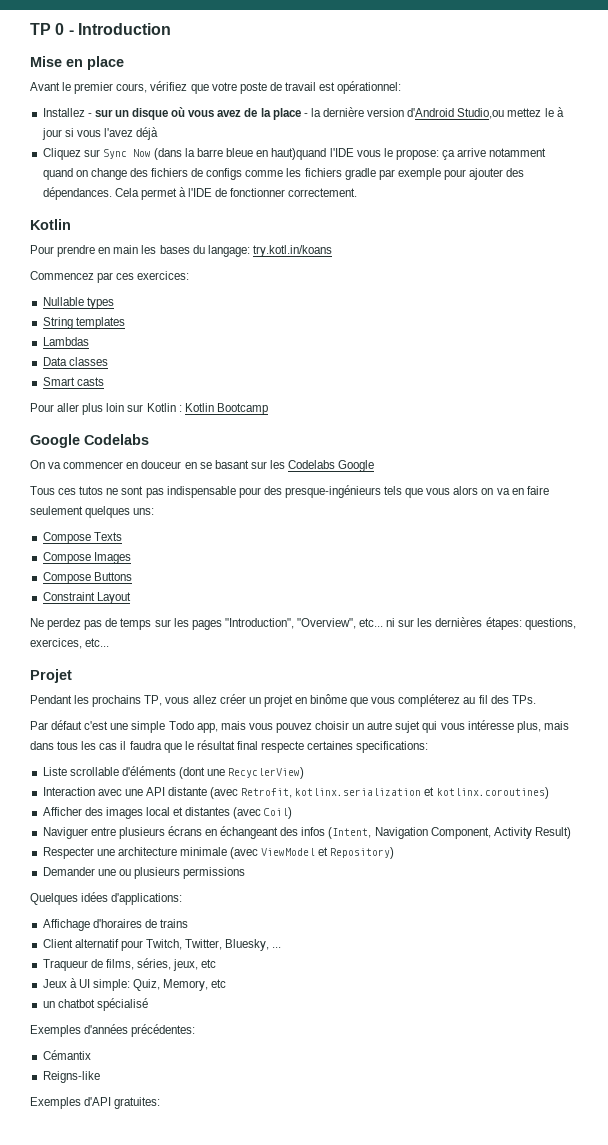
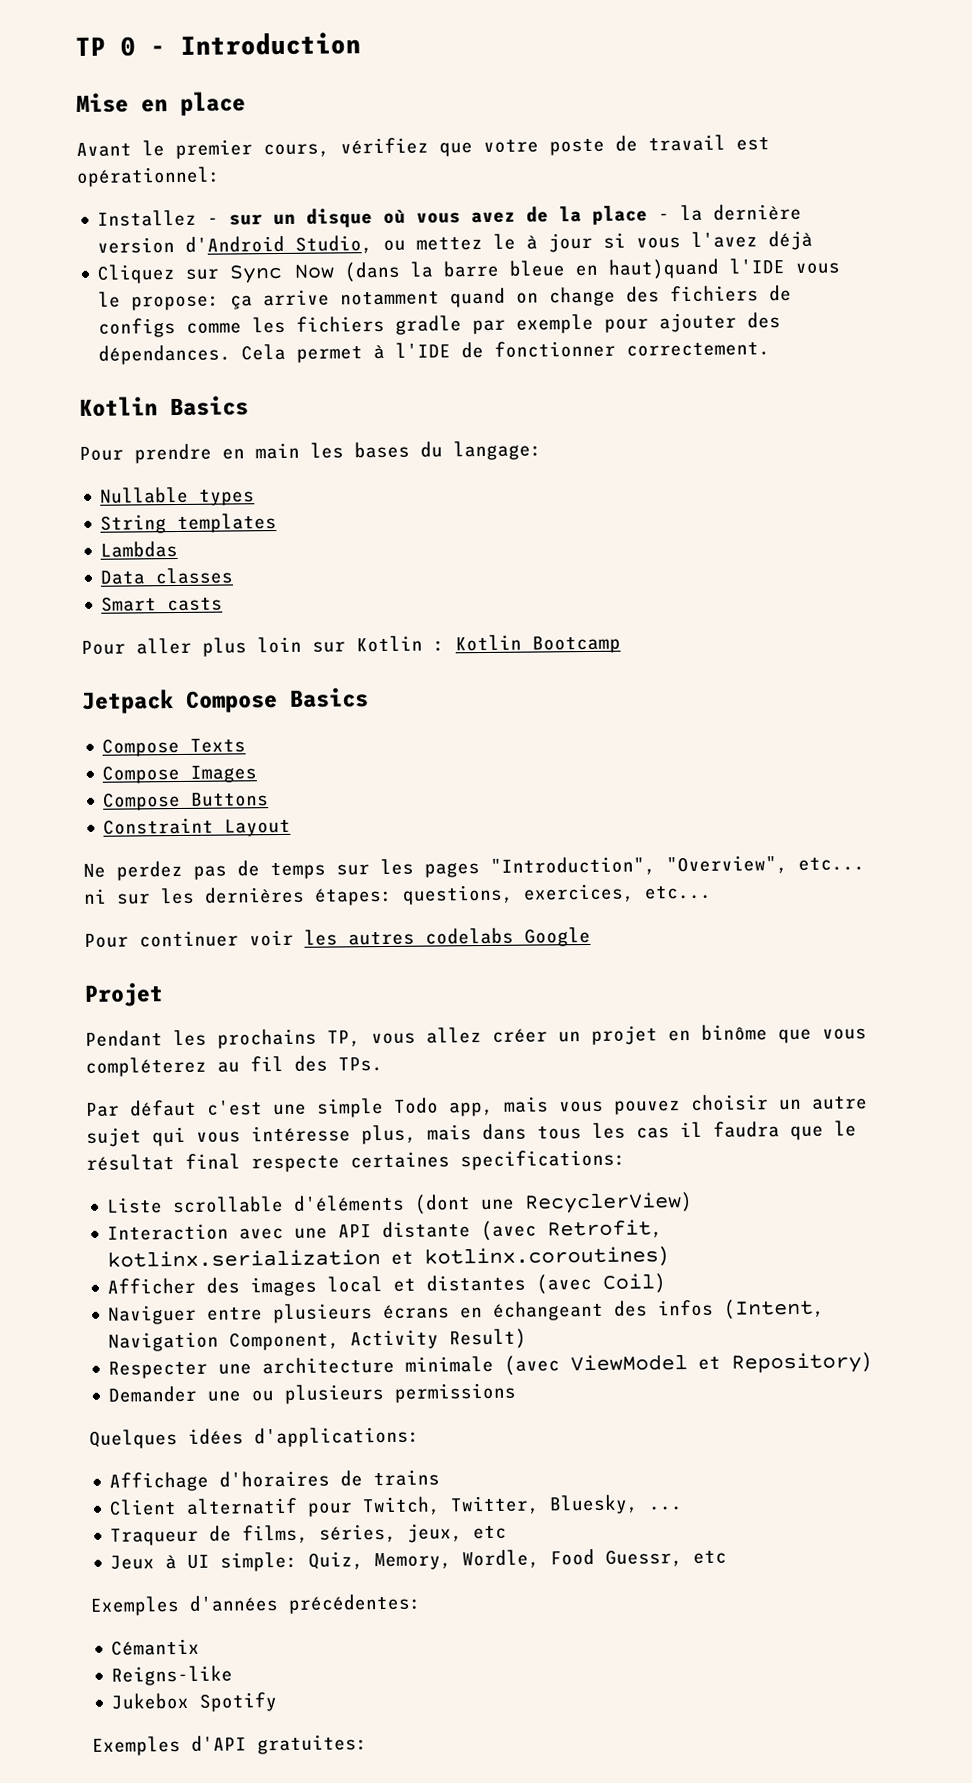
- Installez - sur un disque où vous avez de la place - la dernière version d'Android Studio,ou mettez le à jour si vous l'avez déjà
+ Installez - sur un disque où vous avez de la place - la dernière version d'Android Studio, ou mettez le à jour si vous l'avez déjà
  Cela permet à l'IDE de fonctionner correctement.
- Kotlin
+ Kotlin Basics
- Pour prendre en main les bases du langage: try.kotl.in/koans
- Commencez par ces exercices:
+ Pour prendre en main les bases du langage:
- Google Codelabs
- On va commencer en douceur en se basant sur les Codelabs Google
- Tous ces tutos ne sont pas indispensable pour des presque-ingénieurs tels que vous alors on va en faire seulement quelques uns:
+ Jetpack Compose Basics
+ Pour continuer voir les autres codelabs Google
- Jeux à UI simple: Quiz, Memory, etc
- un chatbot spécialisé
+ Jeux à UI simple: Quiz, Memory, Wordle, Food Guessr, etc
+ Jukebox Spotify

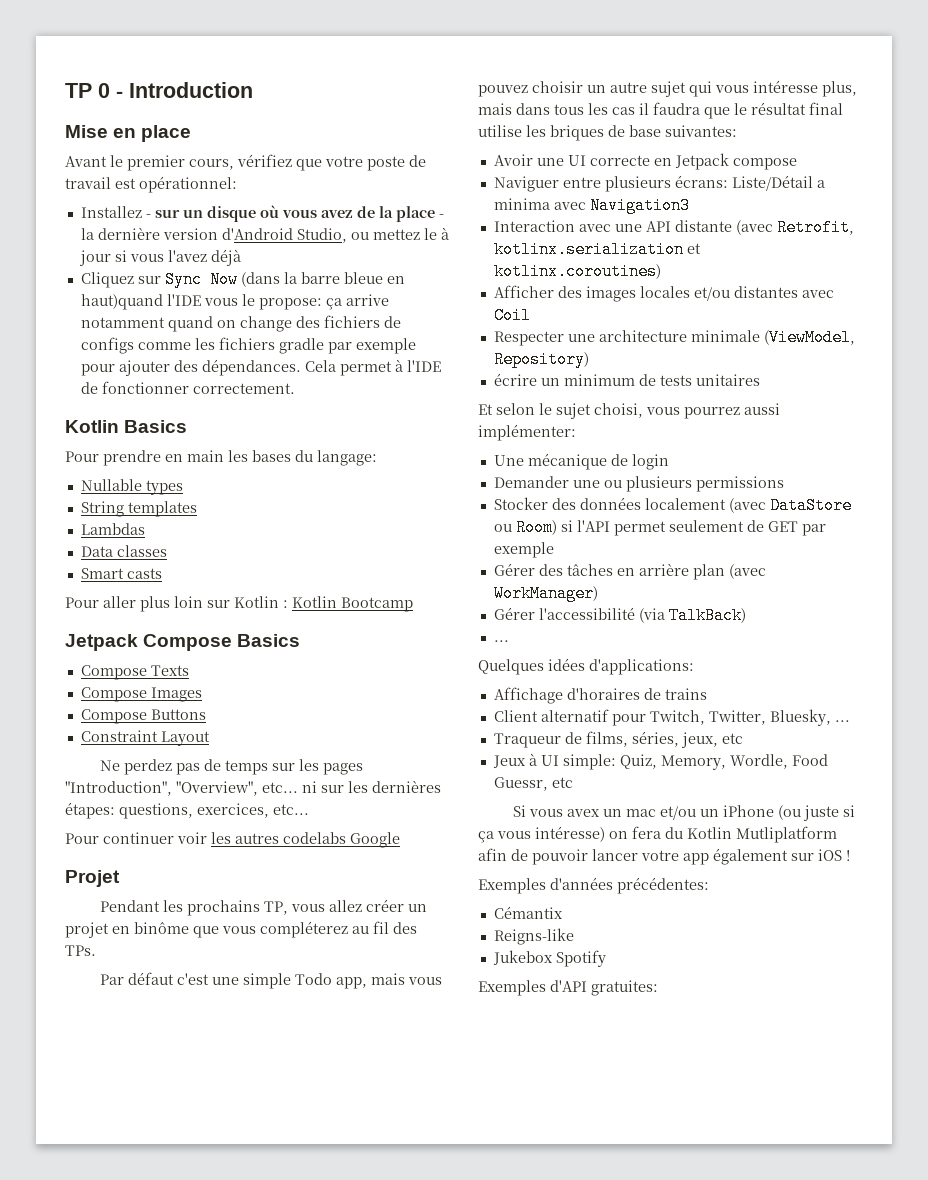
- Par défaut c'est une simple Todo app, mais vous pouvez choisir un autre sujet qui vous intéresse plus, mais dans tous les cas il faudra que le résultat final respecte certaines specifications:
- Liste scrollable d'éléments (dont une RecyclerView)
+ Par défaut c'est une simple Todo app, mais vous pouvez choisir un autre sujet qui vous intéresse plus, mais dans tous les cas il faudra que le résultat final utilise les briques de base suivantes:
+ Avoir une UI correcte en Jetpack compose
+ Naviguer entre plusieurs écrans: Liste/Détail a minima avec Navigation3
- Afficher des images local et distantes (avec Coil)
- Naviguer entre plusieurs écrans en échangeant des infos (Intent, Navigation Component, Activity Result)
- Respecter une architecture minimale (avec ViewModel et Repository)
+ Afficher des images locales et/ou distantes avec Coil
+ Respecter une architecture minimale (ViewModel, Repository)
+ écrire un minimum de tests unitaires
+ Et selon le sujet choisi, vous pourrez aussi implémenter:
+ Une mécanique de login
+ Stocker des données localement (avec DataStore ou Room) si l'API permet seulement de GET par exemple
+ Gérer des tâches en arrière plan (avec WorkManager)
+ Gérer l'accessibilité (via TalkBack)
+ ...
+ Si vous avex un mac et/ou un iPhone (ou juste si ça vous intéresse) on fera du Kotlin Mutliplatform afin de pouvoir lancer votre app également sur iOS !

